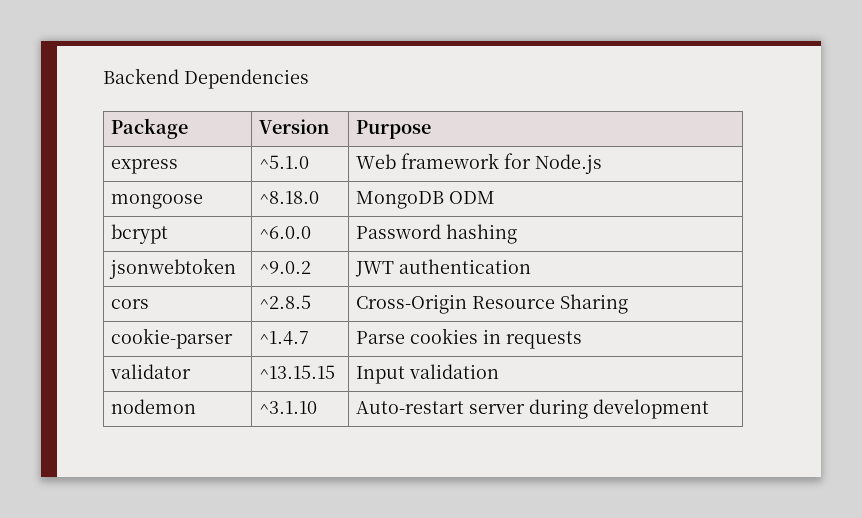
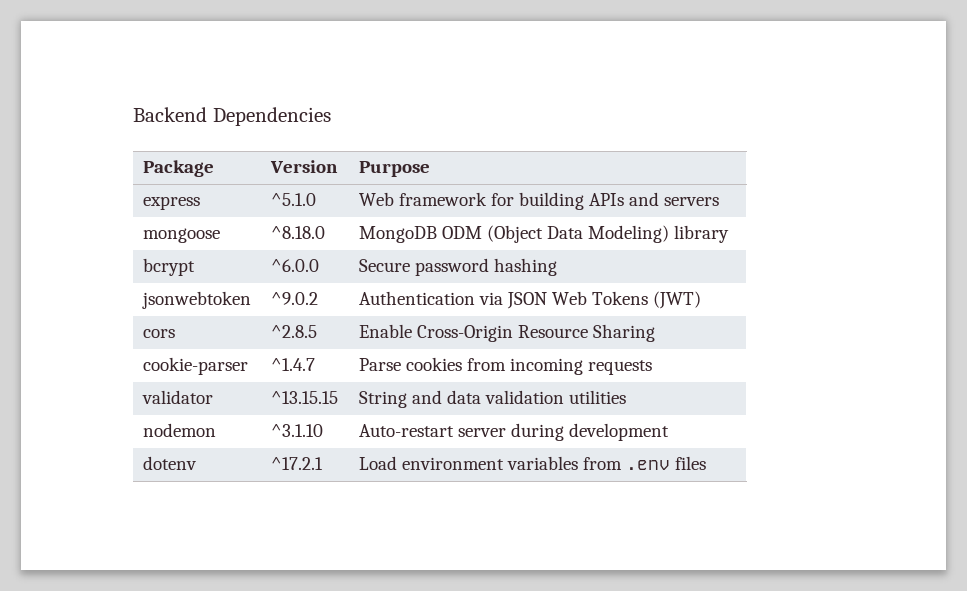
- express | ^5.1.0 | Web framework for Node.js
+ express | ^5.1.0 | Web framework for building APIs and servers
- mongoose | ^8.18.0 | MongoDB ODM
+ mongoose | ^8.18.0 | MongoDB ODM (Object Data Modeling) library
- bcrypt | ^6.0.0 | Password hashing
+ bcrypt | ^6.0.0 | Secure password hashing
- jsonwebtoken | ^9.0.2 | JWT authentication
+ jsonwebtoken | ^9.0.2 | Authentication via JSON Web Tokens (JWT)
- cors | ^2.8.5 | Cross-Origin Resource Sharing
+ cors | ^2.8.5 | Enable Cross-Origin Resource Sharing
- cookie-parser | ^1.4.7 | Parse cookies in requests
+ cookie-parser | ^1.4.7 | Parse cookies from incoming requests
- validator | ^13.15.15 | Input validation
+ validator | ^13.15.15 | String and data validation utilities
+ dotenv | ^17.2.1 | Load environment variables from .env files

